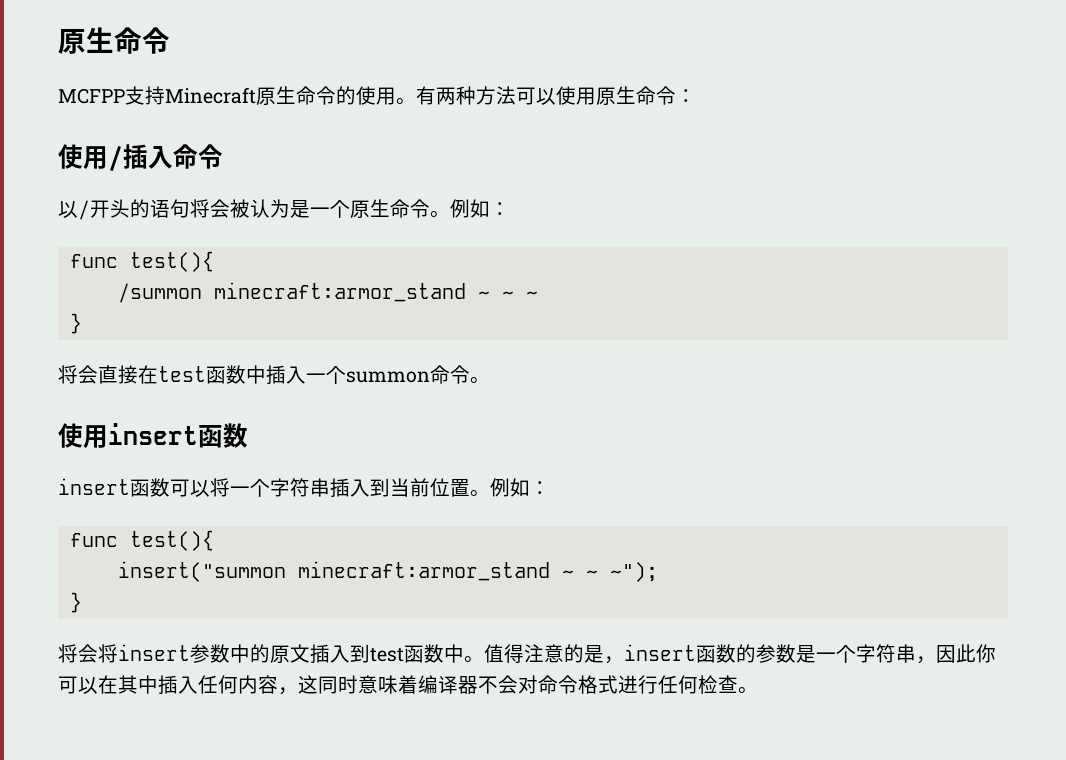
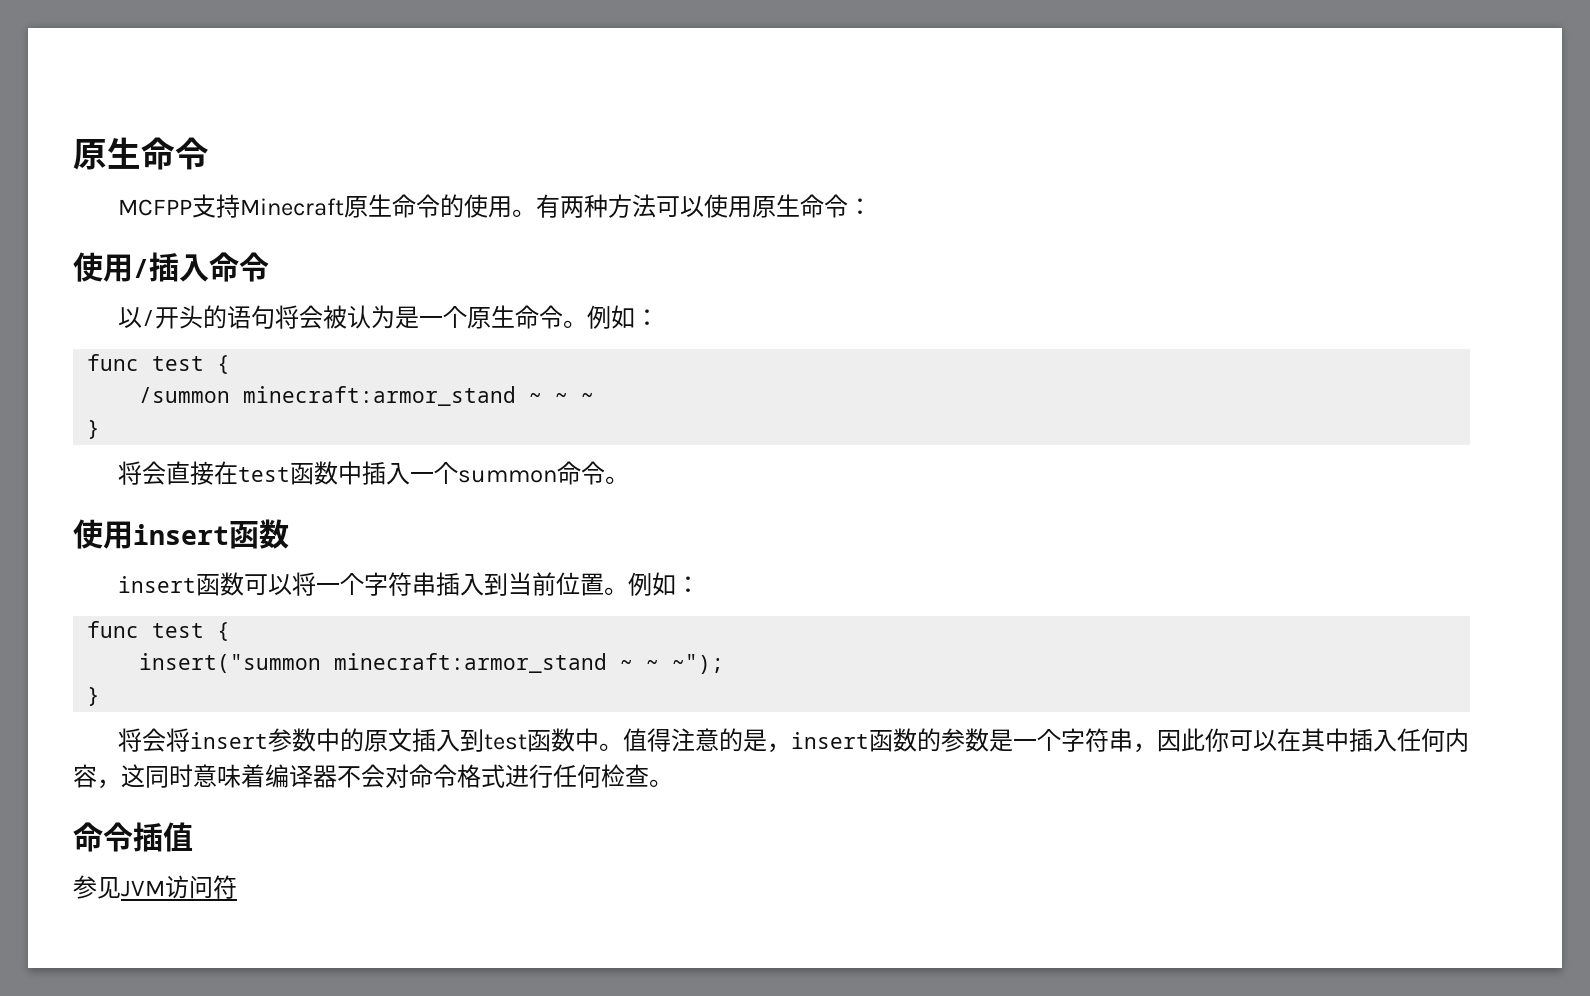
  以/开头的语句将会被认为是一个原生命令。例如：
- func test(){
+ func test {
  insert函数可以将一个字符串插入到当前位置。例如：
- func test(){
+ func test {
+ 命令插值
+ 参见JVM访问符

